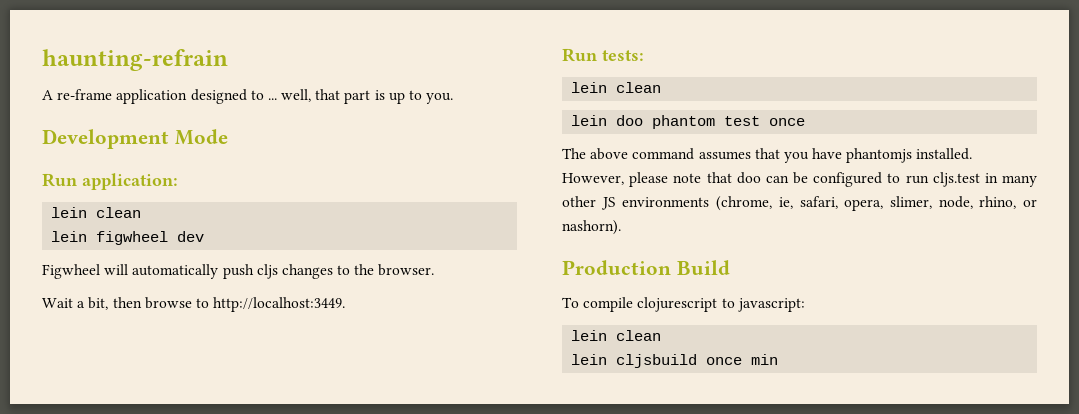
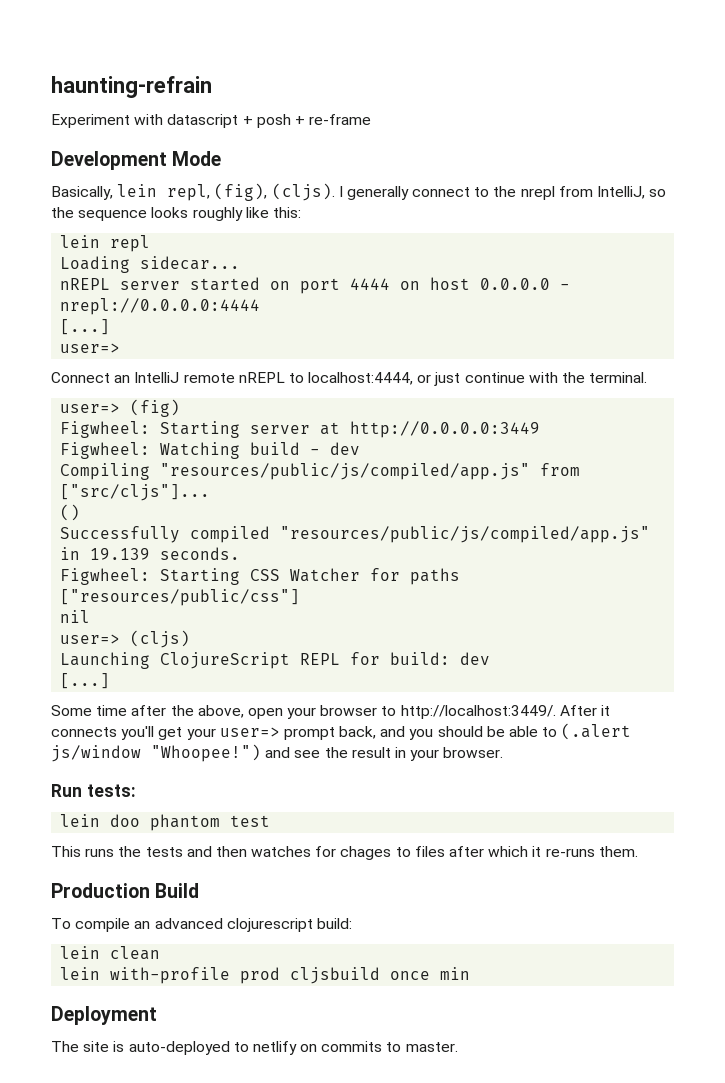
- A re-frame application designed to ... well, that part is up to you.
+ Experiment with datascript + posh + re-frame
  Development Mode
- Run application:
- lein clean
- lein figwheel dev
- Figwheel will automatically push cljs changes to the browser.
- Wait a bit, then browse to http://localhost:3449.
+ Basically, lein repl, (fig), (cljs). I generally connect to the nrepl from IntelliJ, so the sequence looks roughly like this:
+ lein repl
+ Loading sidecar...
+ nREPL server started on port 4444 on host 0.0.0.0 - nrepl://0.0.0.0:4444
+ [...]
+ user=>
+ Connect an IntelliJ remote nREPL to localhost:4444, or just continue with the terminal.
+ user=> (fig)
+ Figwheel: Starting server at http://0.0.0.0:3449
+ Figwheel: Watching build - dev
+ Compiling "resources/public/js/compiled/app.js" from ["src/cljs"]...
+ ()
+ Successfully compiled "resources/public/js/compiled/app.js" in 19.139 seconds.
+ Figwheel: Starting CSS Watcher for paths ["resources/public/css"]
+ nil
+ user=> (cljs)
+ Launching ClojureScript REPL for build: dev
+ [...]
+ Some time after the above, open your browser to http://localhost:3449/. After it connects you'll get your user=> prompt back, and you should be able to (.alert js/window "Whoopee!") and see the result in your browser.
  Run tests:
- lein clean
- lein doo phantom test once
- The above command assumes that you have phantomjs installed. However, please note that doo can be configured to run cljs.test in many other JS environments (chrome, ie, safari, opera, slimer, node, rhino, or nashorn).
+ lein doo phantom test
+ This runs the tests and then watches for chages to files after which it re-runs them.
- To compile clojurescript to javascript:
+ To compile an advanced clojurescript build:
  lein clean
- lein cljsbuild once min
+ lein with-profile prod cljsbuild once min
+ Deployment
+ The site is auto-deployed to netlify on commits to master.

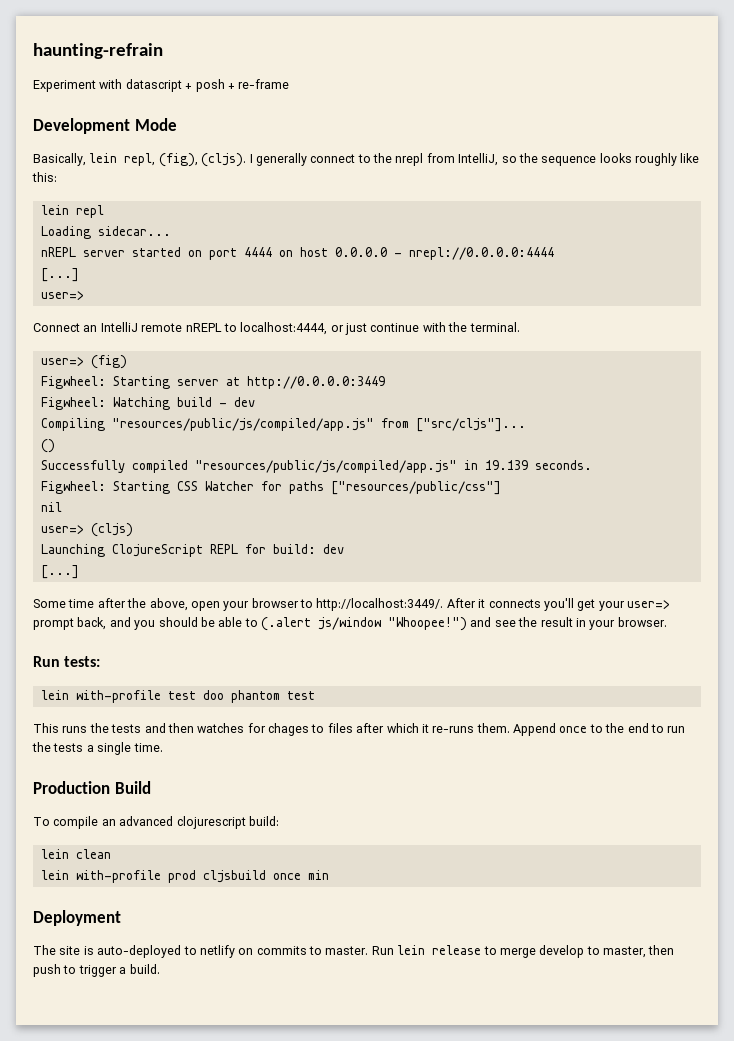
- lein doo phantom test
+ lein with-profile test doo phantom test
+ Append once to the end to run the tests a single time.
+ Run lein release to merge develop to master, then push to trigger a build.

